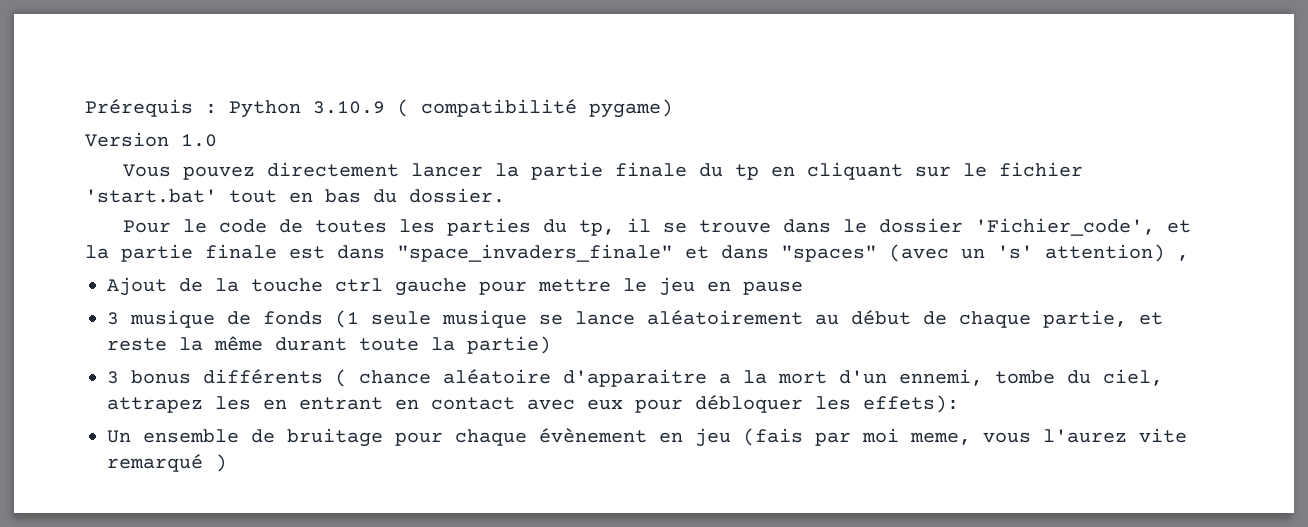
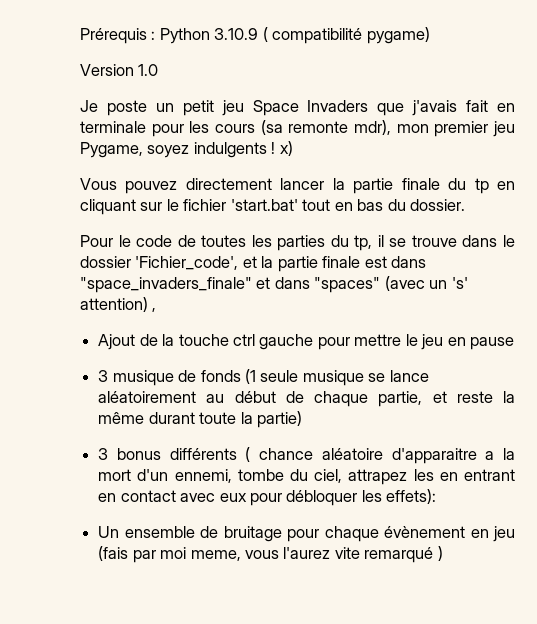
+ Je poste un petit jeu Space Invaders que j'avais fait en terminale pour les cours (sa remonte mdr), mon premier jeu Pygame, soyez indulgents ! x)

